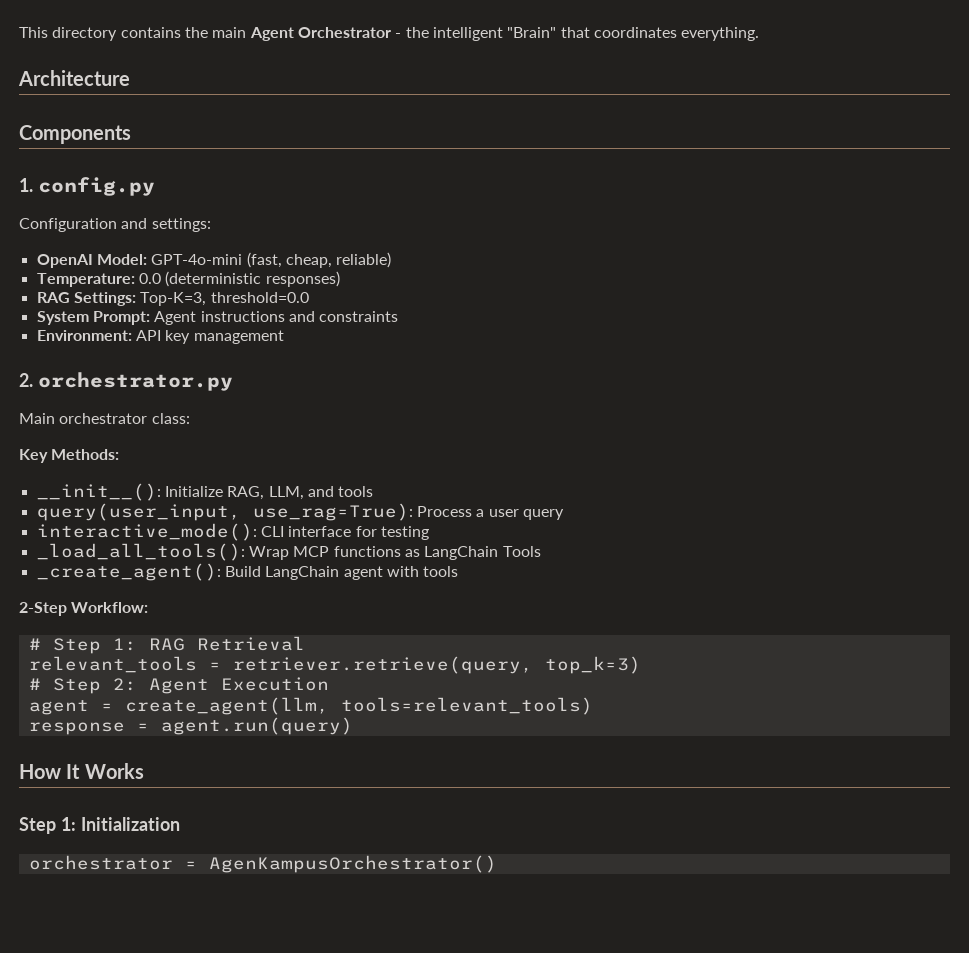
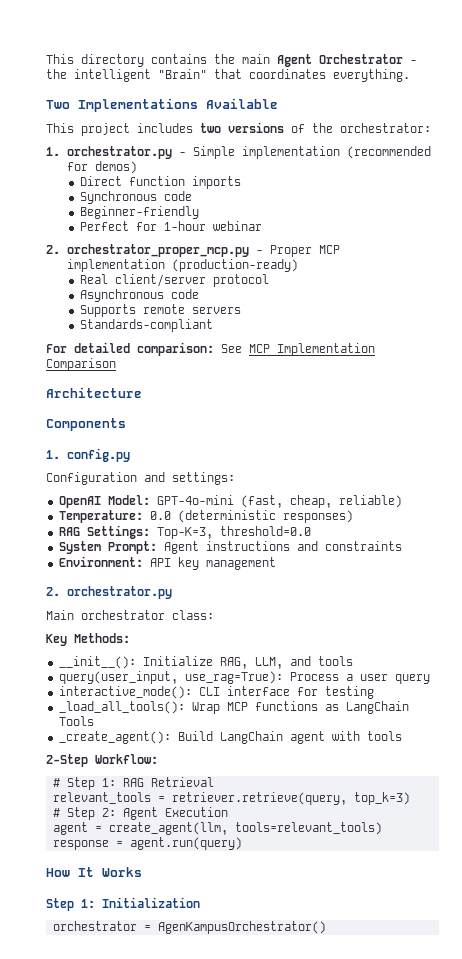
+ Two Implementations Available
+ This project includes two versions of the orchestrator:
+ 1. orchestrator.py - Simple implementation (recommended for demos)
+ Direct function imports
+ Synchronous code
+ Beginner-friendly
+ Perfect for 1-hour webinar
+ 2. orchestrator_proper_mcp.py - Proper MCP implementation (production-ready)
+ Real client/server protocol
+ Asynchronous code
+ Supports remote servers
+ Standards-compliant
+ For detailed comparison: See MCP Implementation Comparison

